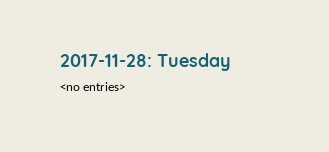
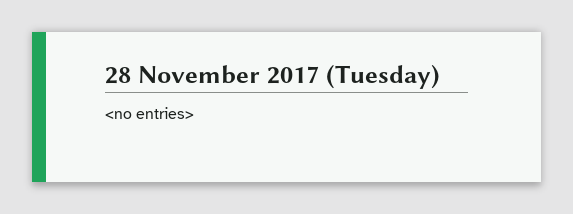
- 2017-11-28: Tuesday
+ 28 November 2017 (Tuesday)

